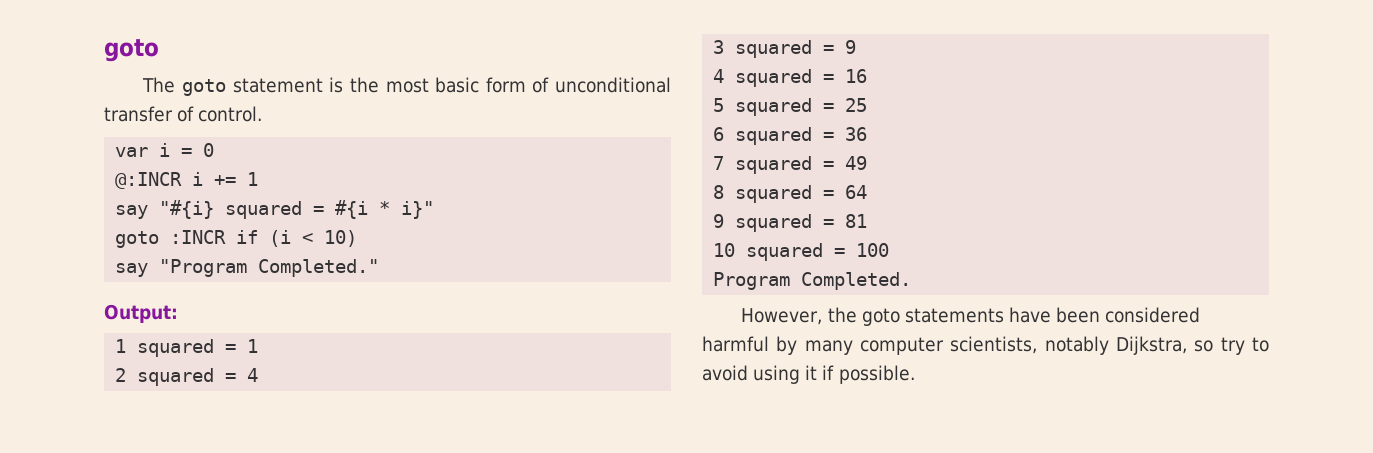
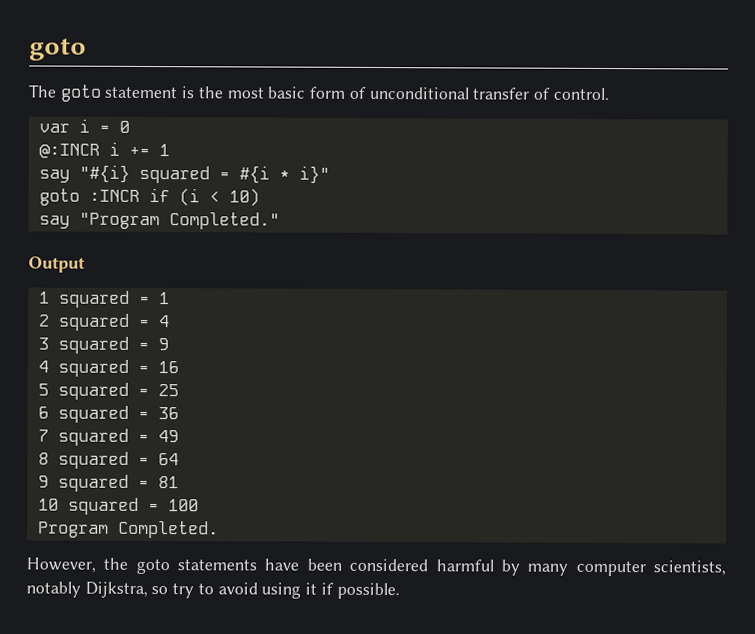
- Output:
+ Output

